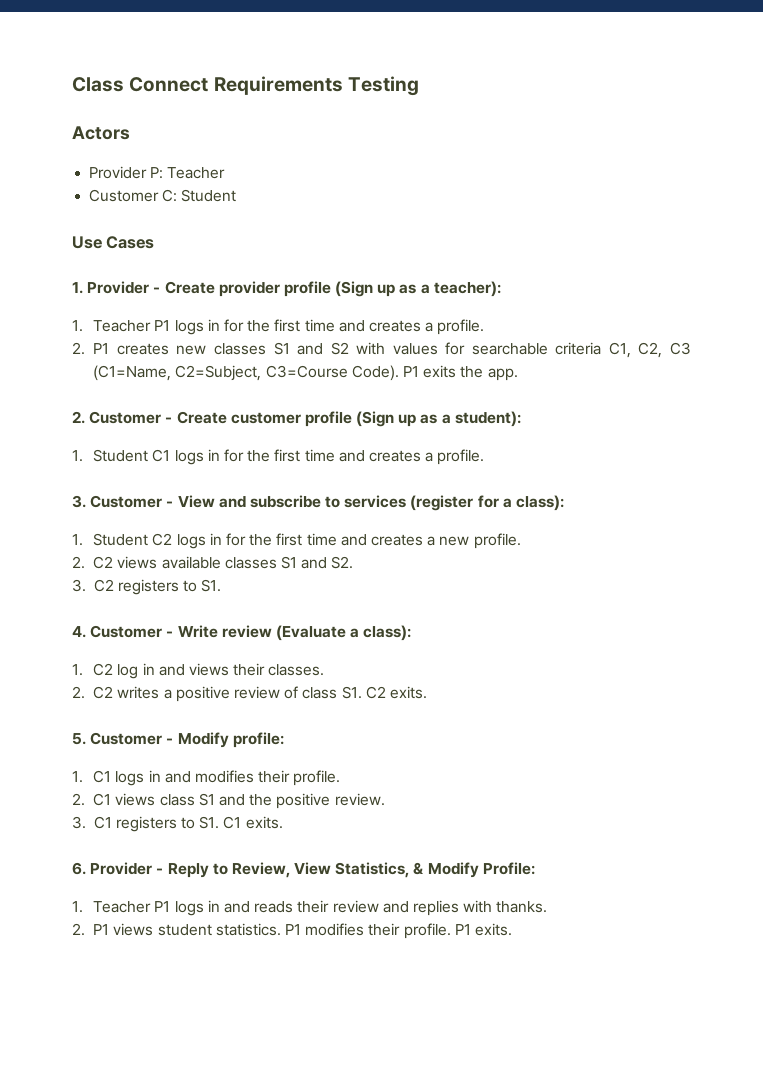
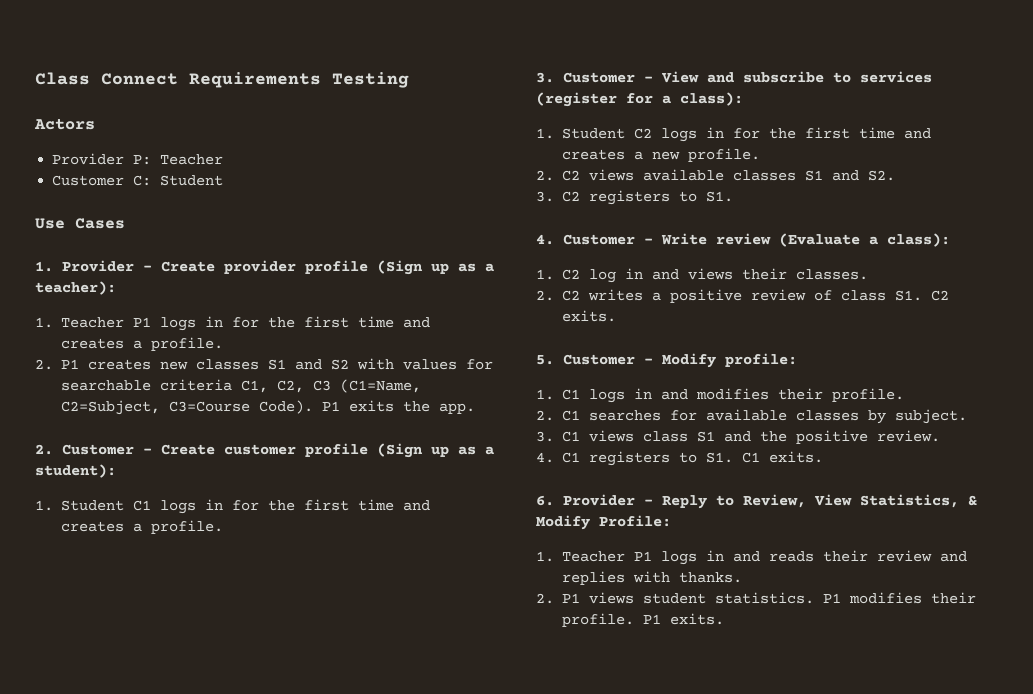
- 2. C1 views class S1 and the positive review.
+ 2. C1 searches for available classes by subject.
+ 3. C1 views class S1 and the positive review.
- 3. C1 registers to S1. C1 exits.
+ 4. C1 registers to S1. C1 exits.

